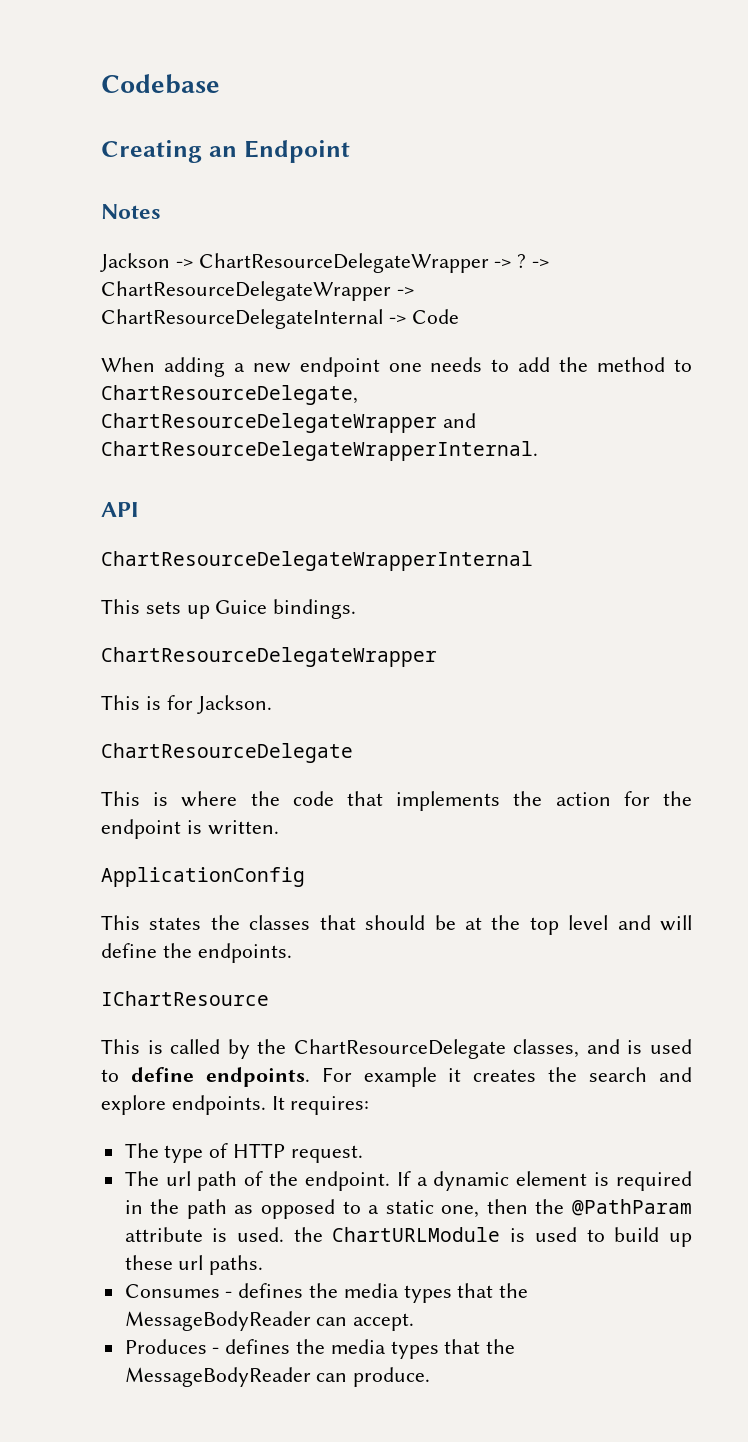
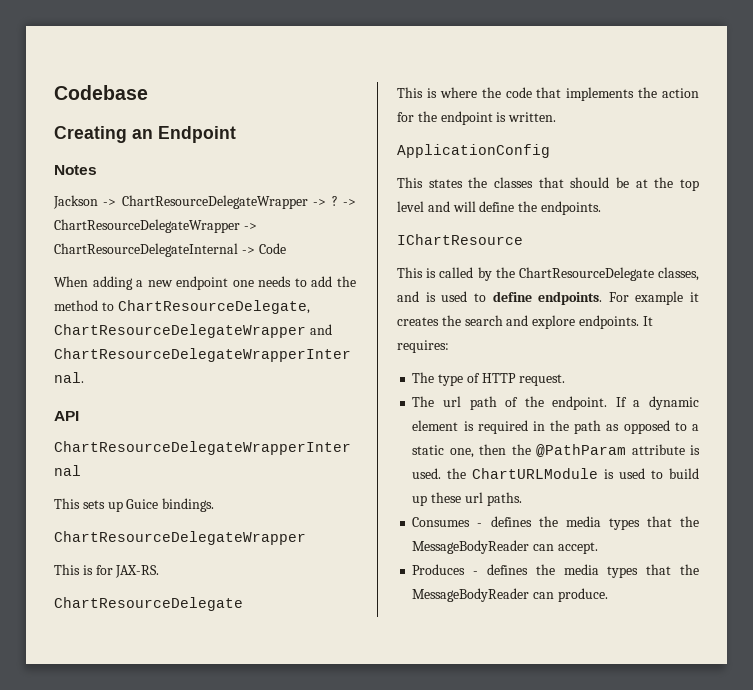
- This is for Jackson.
+ This is for JAX-RS.

